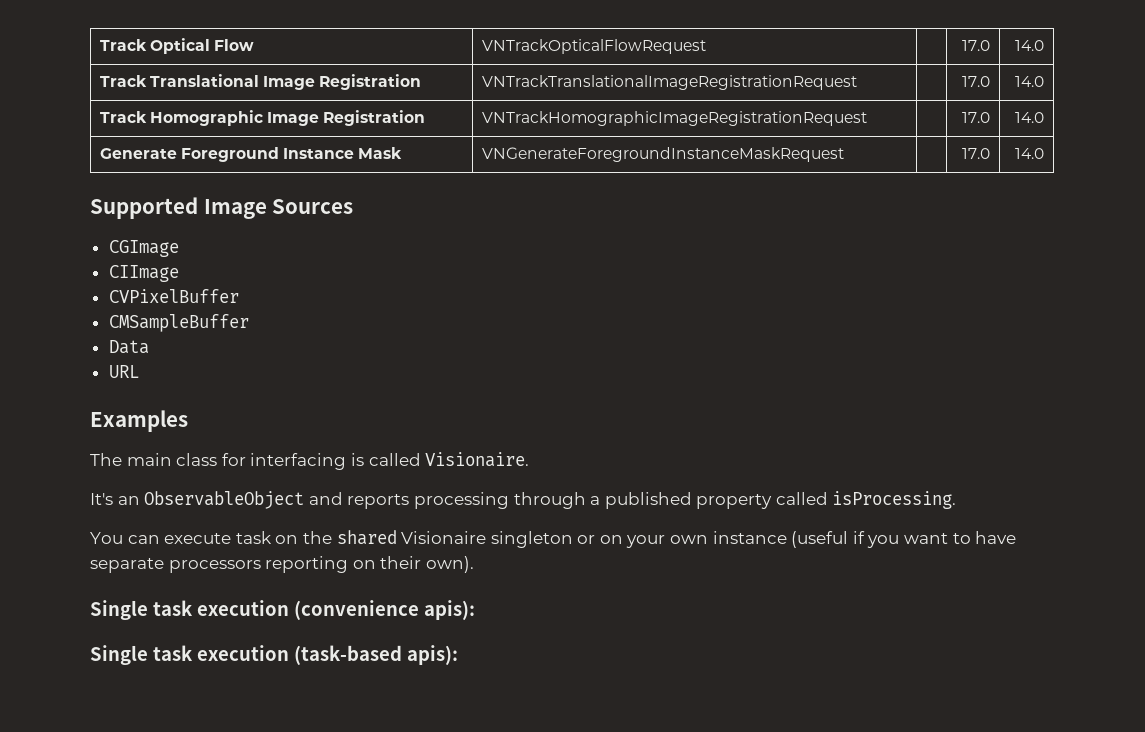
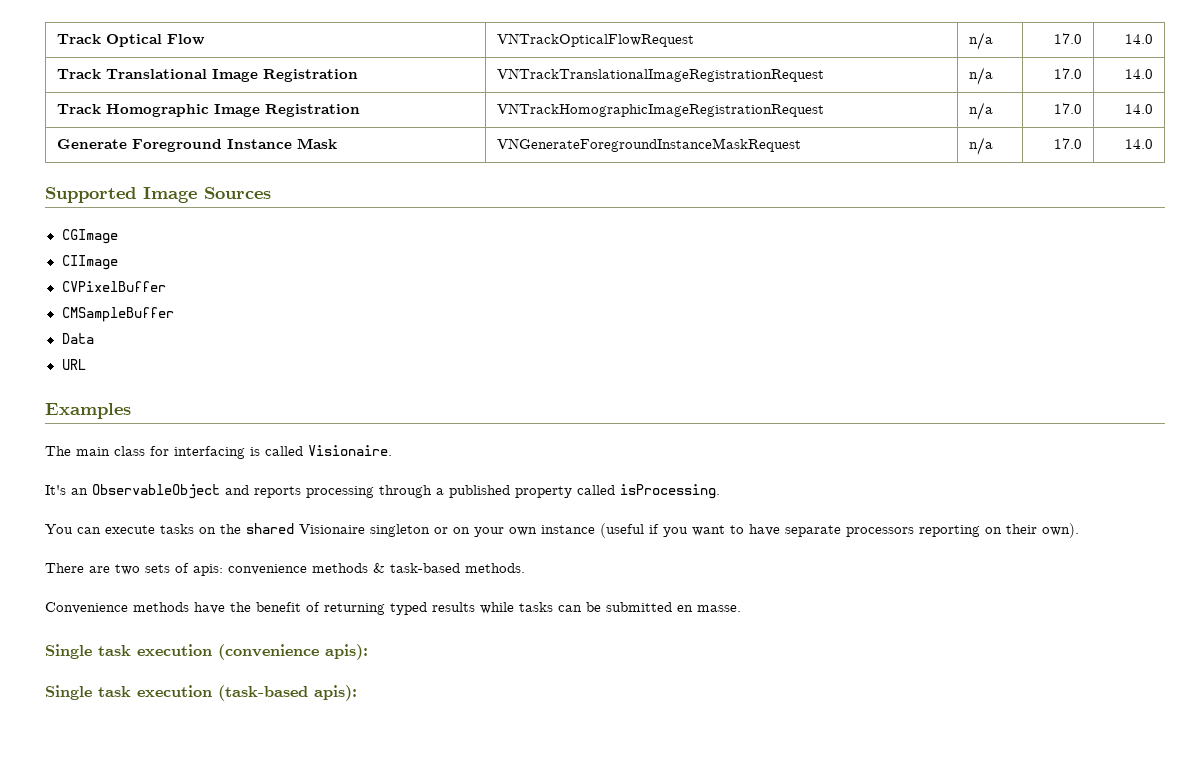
- Track Optical Flow | VNTrackOpticalFlowRequest | | 17.0 | 14.0
+ Track Optical Flow | VNTrackOpticalFlowRequest | n/a | 17.0 | 14.0
- Track Translational Image Registration | VNTrackTranslationalImageRegistrationRequest | | 17.0 | 14.0
+ Track Translational Image Registration | VNTrackTranslationalImageRegistrationRequest | n/a | 17.0 | 14.0
- Track Homographic Image Registration | VNTrackHomographicImageRegistrationRequest | | 17.0 | 14.0
+ Track Homographic Image Registration | VNTrackHomographicImageRegistrationRequest | n/a | 17.0 | 14.0
- Generate Foreground Instance Mask | VNGenerateForegroundInstanceMaskRequest | | 17.0 | 14.0
+ Generate Foreground Instance Mask | VNGenerateForegroundInstanceMaskRequest | n/a | 17.0 | 14.0
- You can execute task on the shared Visionaire singleton or on your own instance (useful if you want to have separate processors reporting on their own).
+ You can execute tasks on the shared Visionaire singleton or on your own instance (useful if you want to have separate processors reporting on their own).
+ There are two sets of apis: convenience methods & task-based methods.
+ Convenience methods have the benefit of returning typed results while tasks can be submitted en masse.

